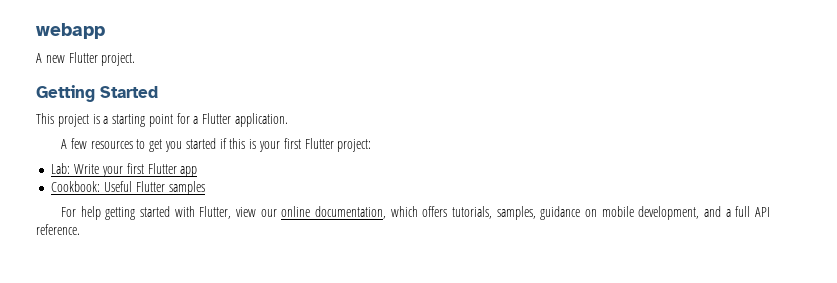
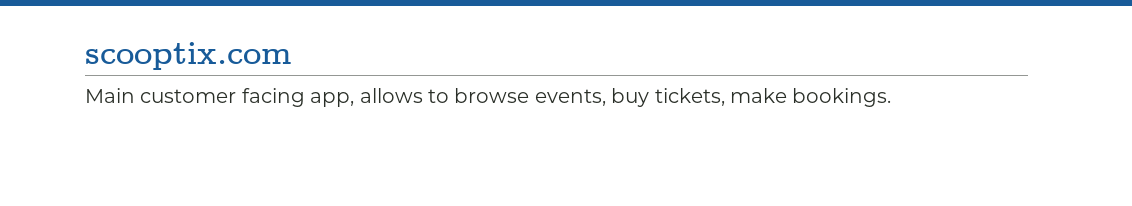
- webapp
- A new Flutter project.
- Getting Started
- This project is a starting point for a Flutter application.
- A few resources to get you started if this is your first Flutter project:
- Lab: Write your first Flutter app
- Cookbook: Useful Flutter samples
- For help getting started with Flutter, view our online documentation, which offers tutorials, samples, guidance on mobile development, and a full API reference.
+ scooptix.com
+ Main customer facing app, allows to browse events, buy tickets, make bookings.

